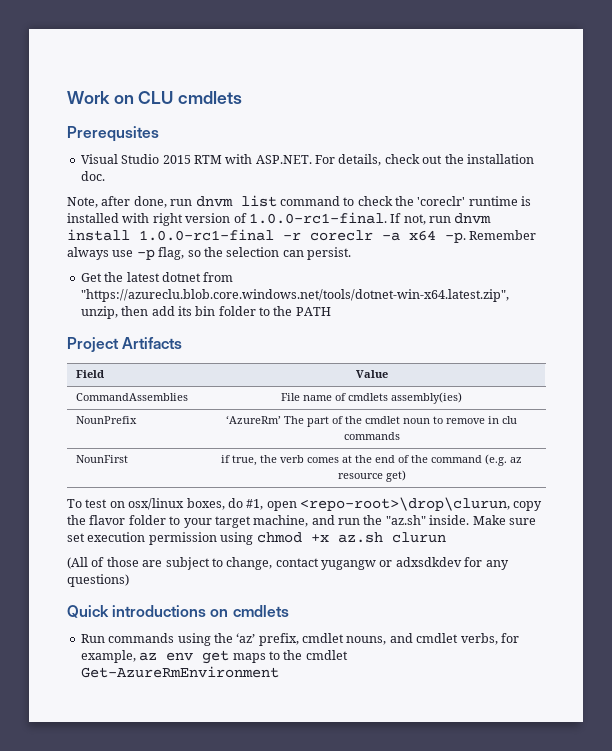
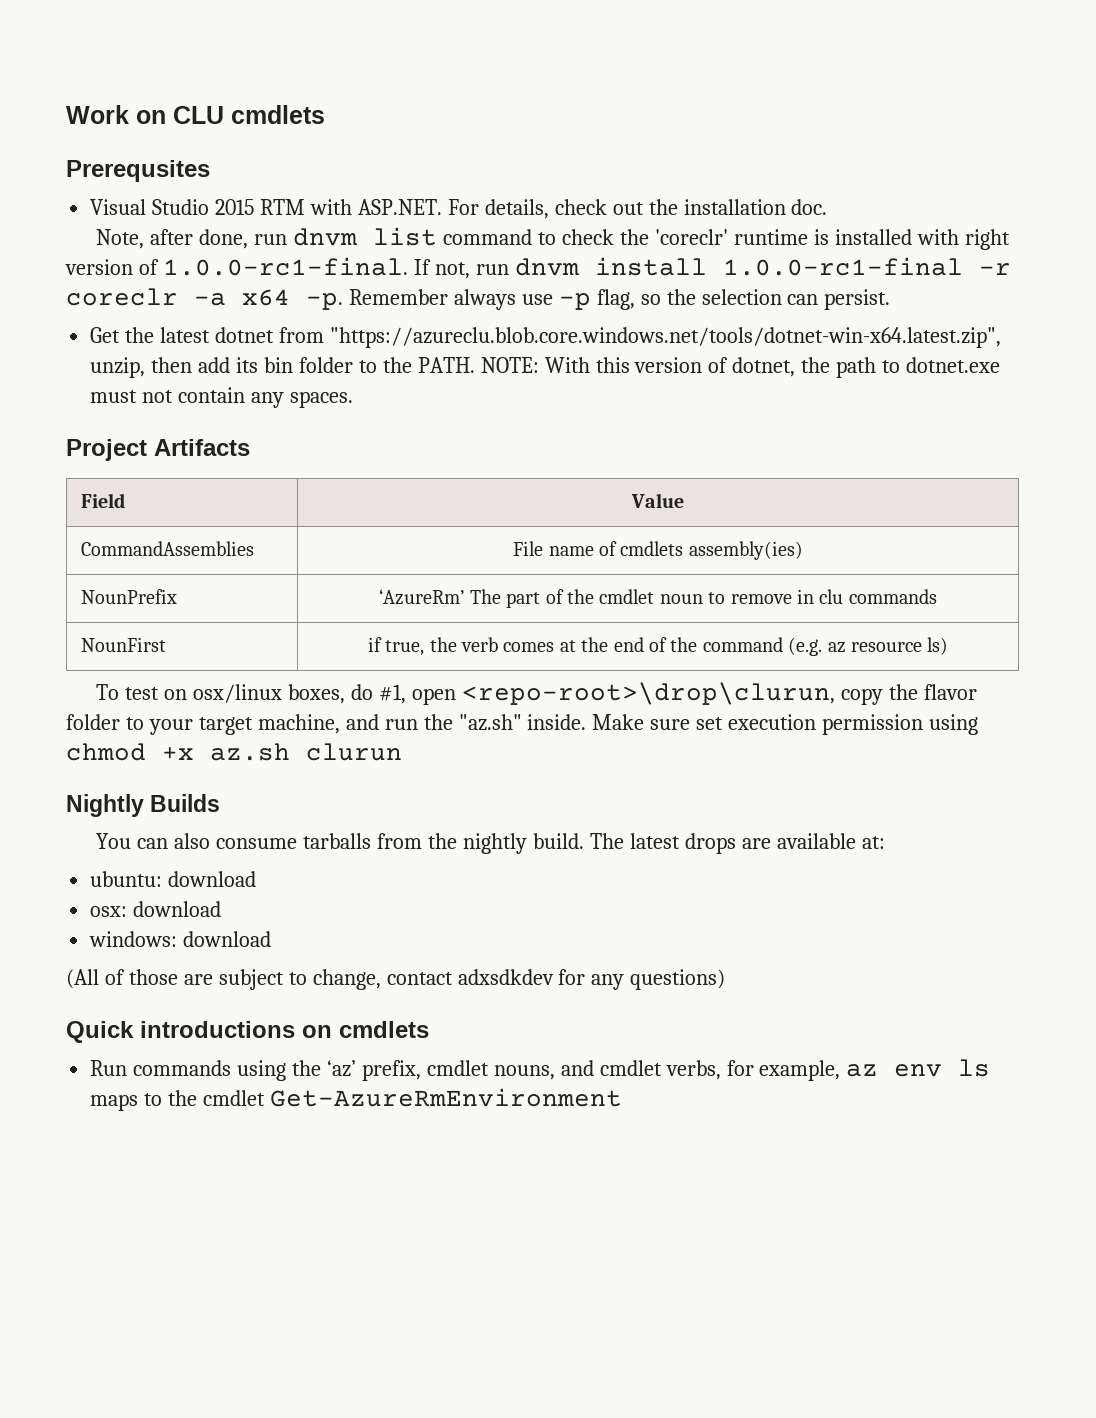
- Get the latest dotnet from "https://azureclu.blob.core.windows.net/tools/dotnet-win-x64.latest.zip", unzip, then add its bin folder to the PATH
+ Get the latest dotnet from "https://azureclu.blob.core.windows.net/tools/dotnet-win-x64.latest.zip", unzip, then add its bin folder to the PATH. NOTE: With this version of dotnet, the path to dotnet.exe must not contain any spaces.
- NounFirst | if true, the verb comes at the end of the command (e.g. az resource get)
+ NounFirst | if true, the verb comes at the end of the command (e.g. az resource ls)
+ Nightly Builds
+ You can also consume tarballs from the nightly build. The latest drops are available at:
+ ubuntu: download
+ osx: download
+ windows: download
- (All of those are subject to change, contact yugangw or adxsdkdev for any questions)
+ (All of those are subject to change, contact adxsdkdev for any questions)
- Run commands using the ‘az’ prefix, cmdlet nouns, and cmdlet verbs, for example, az env get maps to the cmdlet Get-AzureRmEnvironment
+ Run commands using the ‘az’ prefix, cmdlet nouns, and cmdlet verbs, for example, az env ls maps to the cmdlet Get-AzureRmEnvironment

